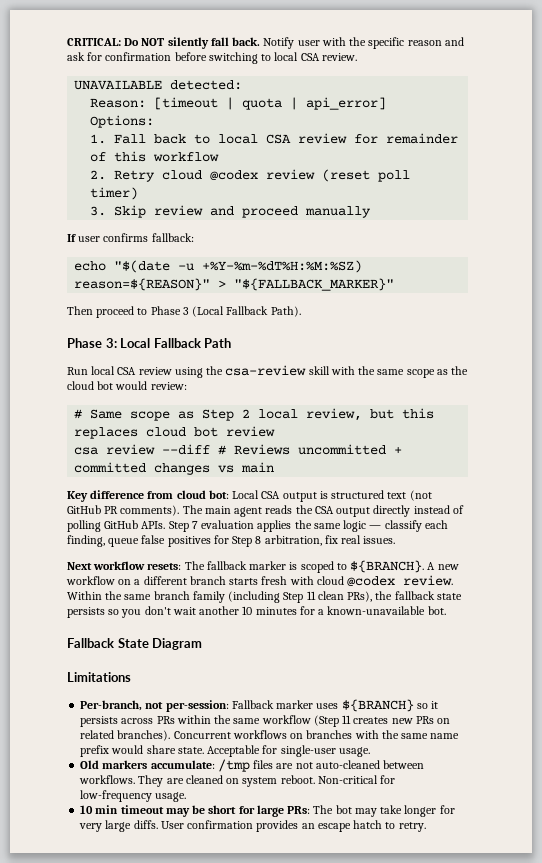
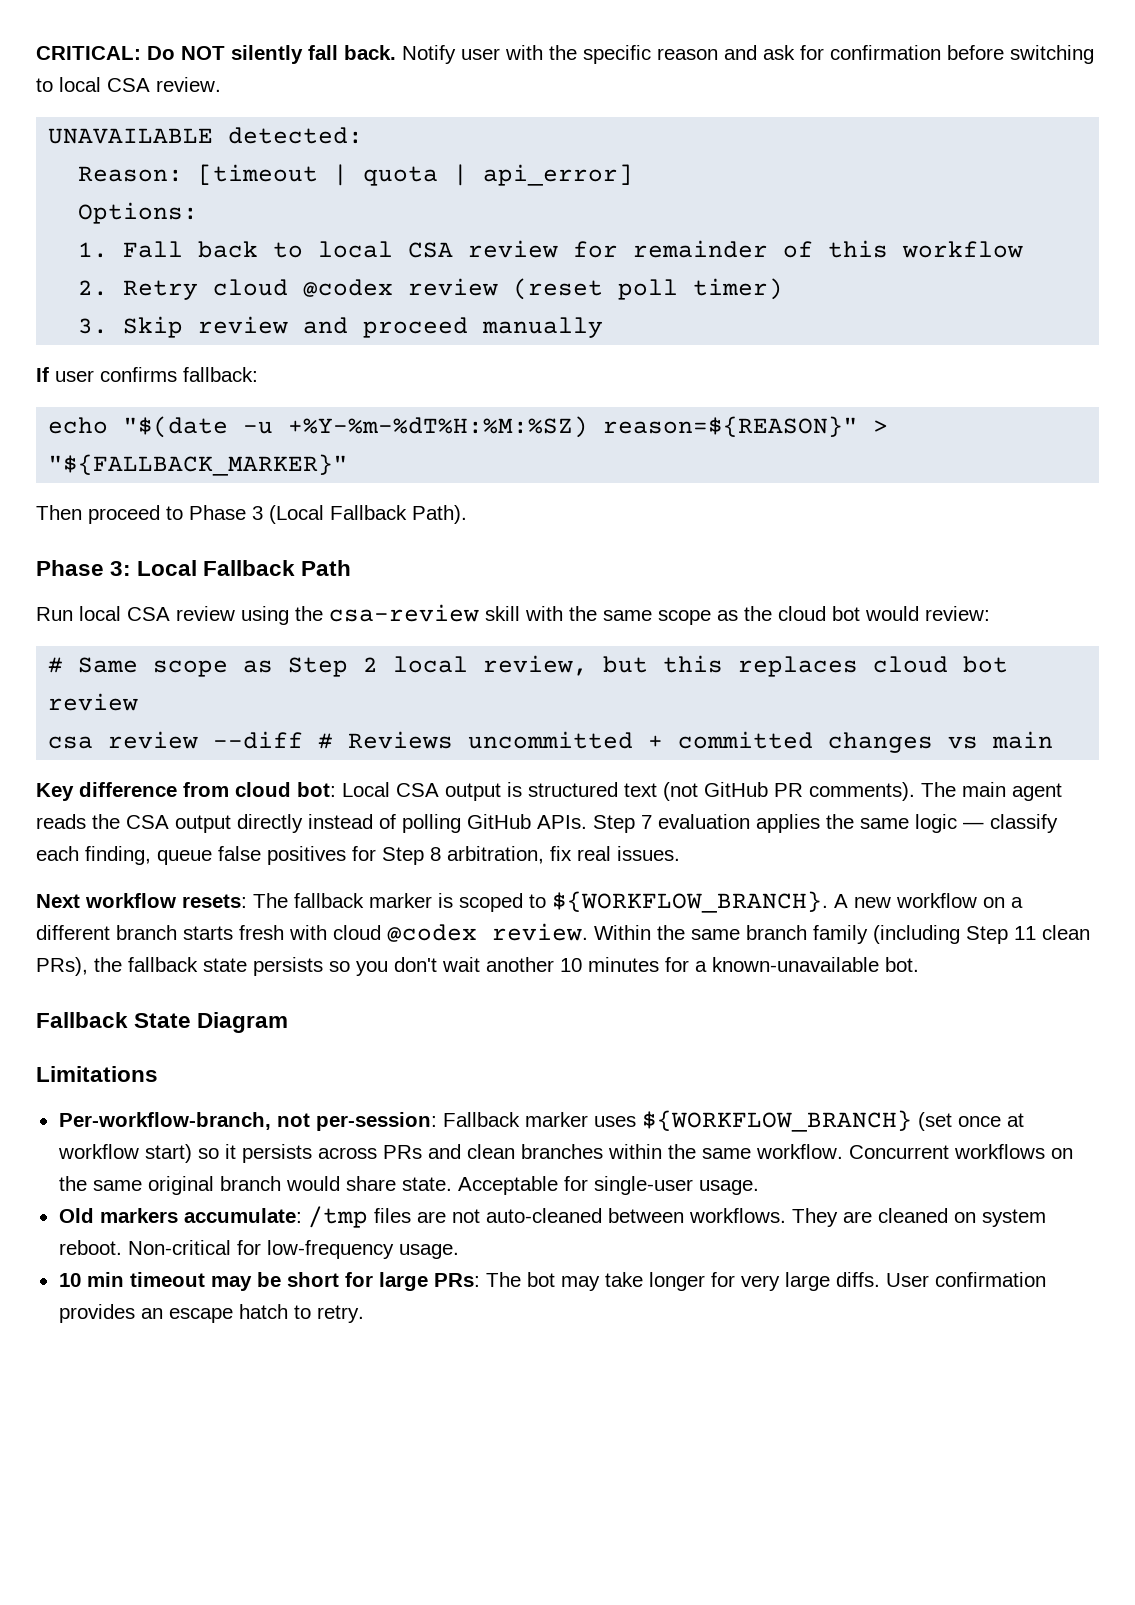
- Next workflow resets: The fallback marker is scoped to ${BRANCH}.
+ Next workflow resets: The fallback marker is scoped to ${WORKFLOW_BRANCH}.
- Per-branch, not per-session: Fallback marker uses ${BRANCH} so it persists across PRs within the same workflow (Step 11 creates new PRs on related branches). Concurrent workflows on branches with the same name prefix would share state.
+ Per-workflow-branch, not per-session: Fallback marker uses ${WORKFLOW_BRANCH} (set once at workflow start) so it persists across PRs and clean branches within the same workflow. Concurrent workflows on the same original branch would share state.

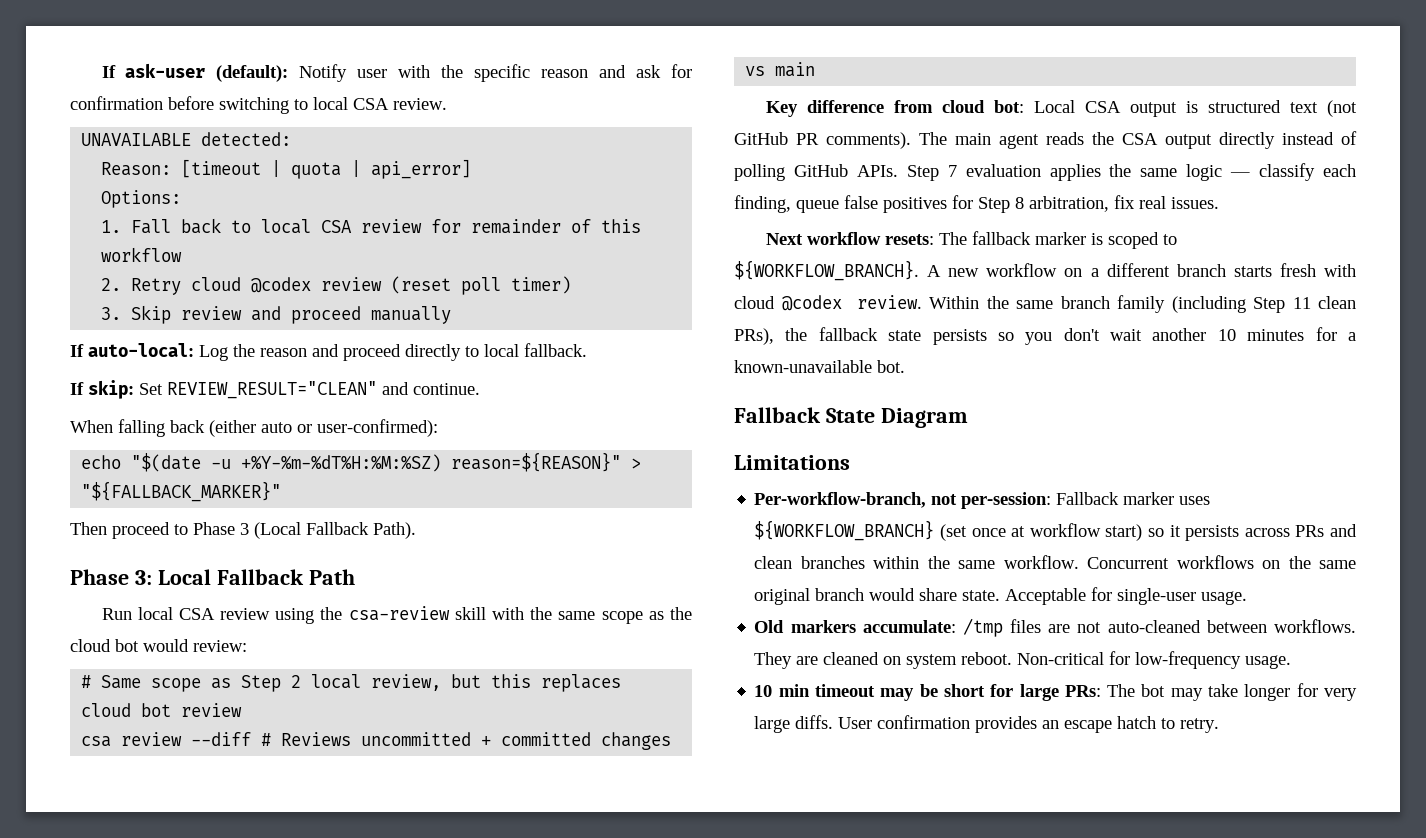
- CRITICAL: Do NOT silently fall back. Notify user with the specific reason and ask for confirmation before switching to local CSA review.
+ If ask-user (default): Notify user with the specific reason and ask for confirmation before switching to local CSA review.
- If user confirms fallback:
+ If auto-local: Log the reason and proceed directly to local fallback.
+ If skip: Set REVIEW_RESULT="CLEAN" and continue.
+ When falling back (either auto or user-confirmed):

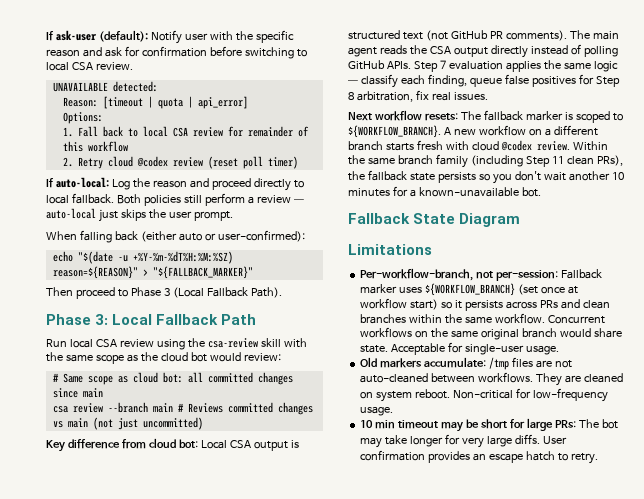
- 3. Skip review and proceed manually
- If auto-local: Log the reason and proceed directly to local fallback.
- If skip: Set REVIEW_RESULT="CLEAN" and continue.
+ If auto-local: Log the reason and proceed directly to local fallback. Both policies still perform a review — auto-local just skips the user prompt.
- # Same scope as Step 2 local review, but this replaces cloud bot review
- csa review --diff # Reviews uncommitted + committed changes vs main
+ # Same scope as cloud bot: all committed changes since main
+ csa review --branch main # Reviews committed changes vs main (not just uncommitted)

